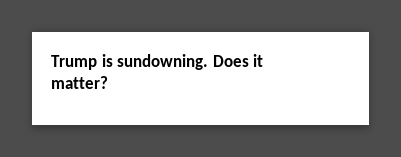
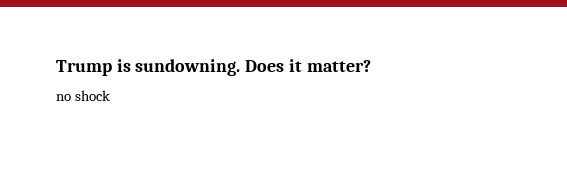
+ no shock

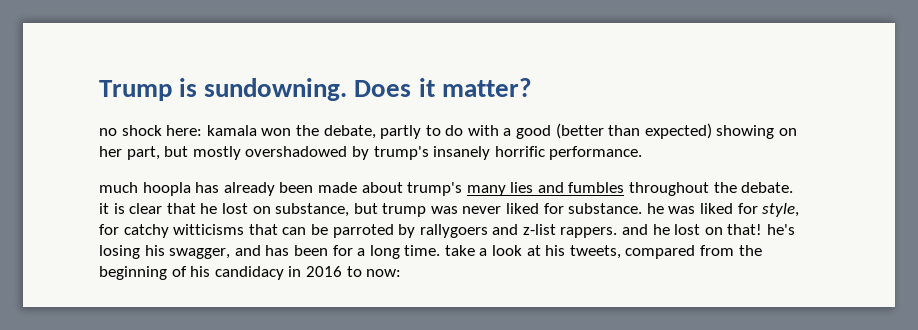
- no shock
+ no shock here: kamala won the debate, partly to do with a good (better than expected) showing on her part, but mostly overshadowed by trump's insanely horrific performance.
+ much hoopla has already been made about trump's many lies and fumbles throughout the debate. it is clear that he lost on substance, but trump was never liked for substance. he was liked for style, for catchy witticisms that can be parroted by rallygoers and z-list rappers. and he lost on that! he's losing his swagger, and has been for a long time. take a look at his tweets, compared from the beginning of his candidacy in 2016 to now:

